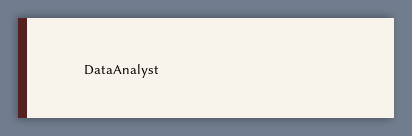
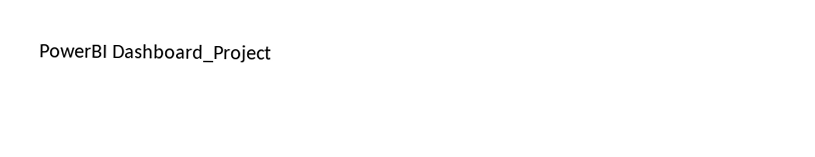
- DataAnalyst
+ PowerBI Dashboard_Project

